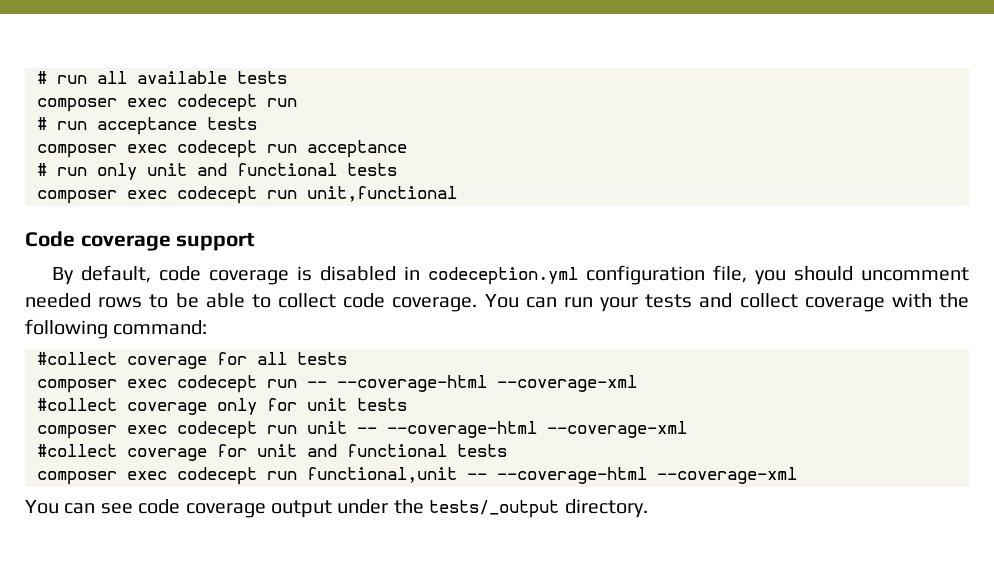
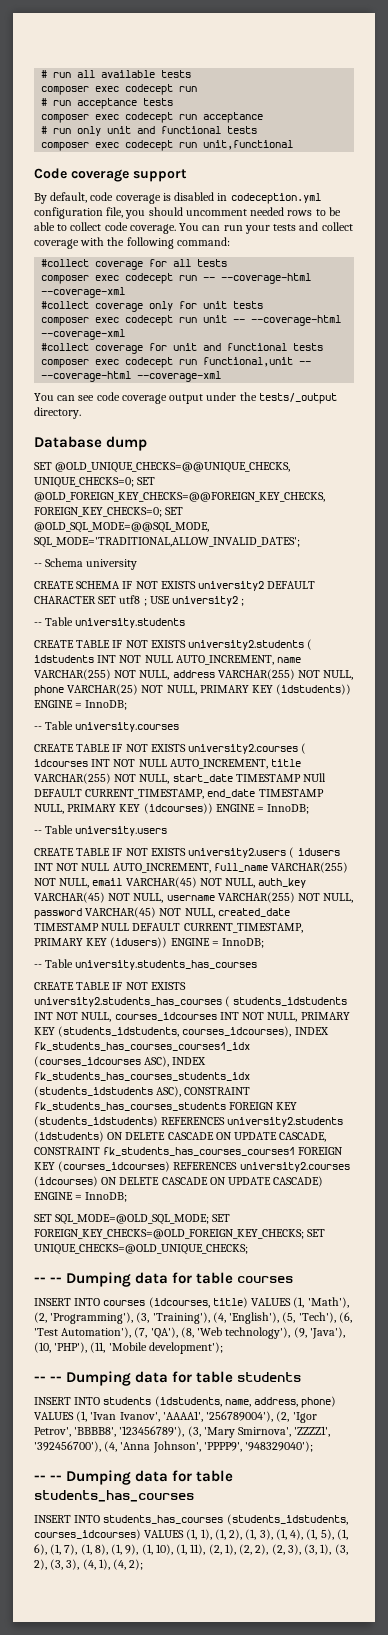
+ Database dump
+ SET @OLD_UNIQUE_CHECKS=@@UNIQUE_CHECKS, UNIQUE_CHECKS=0; SET @OLD_FOREIGN_KEY_CHECKS=@@FOREIGN_KEY_CHECKS, FOREIGN_KEY_CHECKS=0; SET @OLD_SQL_MODE=@@SQL_MODE, SQL_MODE='TRADITIONAL,ALLOW_INVALID_DATES';
+ -- Schema university
+ CREATE SCHEMA IF NOT EXISTS university2 DEFAULT CHARACTER SET utf8 ; USE university2 ;
+ -- Table university.students
+ CREATE TABLE IF NOT EXISTS university2.students ( idstudents INT NOT NULL AUTO_INCREMENT, name VARCHAR(255) NOT NULL, address VARCHAR(255) NOT NULL, phone VARCHAR(25) NOT NULL, PRIMARY KEY (idstudents)) ENGINE = InnoDB;
+ -- Table university.courses
+ CREATE TABLE IF NOT EXISTS university2.courses ( idcourses INT NOT NULL AUTO_INCREMENT, title VARCHAR(255) NOT NULL, start_date TIMESTAMP NUll DEFAULT CURRENT_TIMESTAMP, end_date TIMESTAMP NULL, PRIMARY KEY (idcourses)) ENGINE = InnoDB;
+ -- Table university.users
+ CREATE TABLE IF NOT EXISTS university2.users ( idusers INT NOT NULL AUTO_INCREMENT, full_name VARCHAR(255) NOT NULL, email VARCHAR(45) NOT NULL, auth_key VARCHAR(45) NOT NULL, username VARCHAR(255) NOT NULL, password VARCHAR(45) NOT NULL, created_date TIMESTAMP NULL DEFAULT CURRENT_TIMESTAMP, PRIMARY KEY (idusers)) ENGINE = InnoDB;
+ -- Table university.students_has_courses
+ CREATE TABLE IF NOT EXISTS university2.students_has_courses ( students_idstudents INT NOT NULL, courses_idcourses INT NOT NULL, PRIMARY KEY (students_idstudents, courses_idcourses), INDEX fk_students_has_courses_courses1_idx (courses_idcourses ASC), INDEX fk_students_has_courses_students_idx (students_idstudents ASC), CONSTRAINT fk_students_has_courses_students FOREIGN KEY (students_idstudents) REFERENCES university2.students (idstudents) ON DELETE CASCADE ON UPDATE CASCADE, CONSTRAINT fk_students_has_courses_courses1 FOREIGN KEY (courses_idcourses) REFERENCES university2.courses (idcourses) ON DELETE CASCADE ON UPDATE CASCADE) ENGINE = InnoDB;
+ SET SQL_MODE=@OLD_SQL_MODE; SET FOREIGN_KEY_CHECKS=@OLD_FOREIGN_KEY_CHECKS; SET UNIQUE_CHECKS=@OLD_UNIQUE_CHECKS;
+ -- -- Dumping data for table courses
+ INSERT INTO courses (idcourses, title) VALUES (1, 'Math'), (2, 'Programming'), (3, 'Training'), (4, 'English'), (5, 'Tech'), (6, 'Test Automation'), (7, 'QA'), (8, 'Web technology'), (9, 'Java'), (10, 'PHP'), (11, 'Mobile development');
+ -- -- Dumping data for table students
+ INSERT INTO students (idstudents, name, address, phone) VALUES (1, 'Ivan Ivanov', 'AAAA1', '256789004'), (2, 'Igor Petrov', 'BBBB8', '123456789'), (3, 'Mary Smirnova', 'ZZZZ1', '392456700'), (4, 'Anna Johnson', 'PPPP9', '948329040');
+ -- -- Dumping data for table students_has_courses
+ INSERT INTO students_has_courses (students_idstudents, courses_idcourses) VALUES (1, 1), (1, 2), (1, 3), (1, 4), (1, 5), (1, 6), (1, 7), (1, 8), (1, 9), (1, 10), (1, 11), (2, 1), (2, 2), (2, 3), (3, 1), (3, 2), (3, 3), (4, 1), (4, 2);

